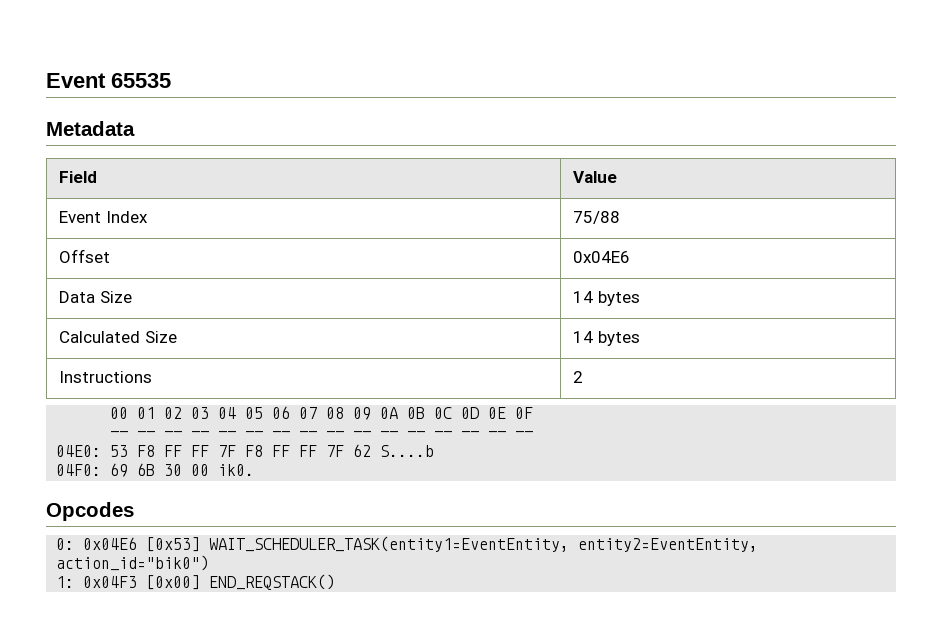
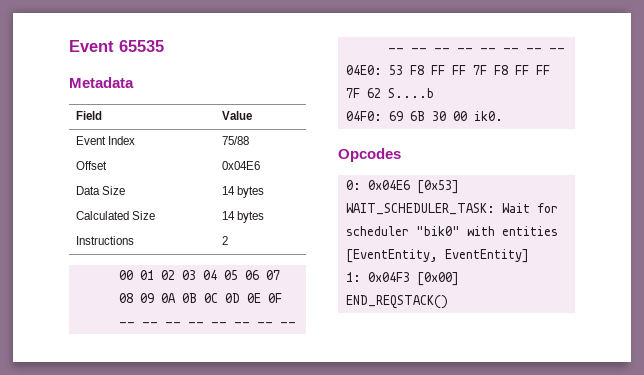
- 0: 0x04E6 [0x53] WAIT_SCHEDULER_TASK(entity1=EventEntity, entity2=EventEntity, action_id="bik0")
+ 0: 0x04E6 [0x53] WAIT_SCHEDULER_TASK: Wait for scheduler "bik0" with entities [EventEntity, EventEntity]

